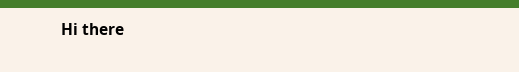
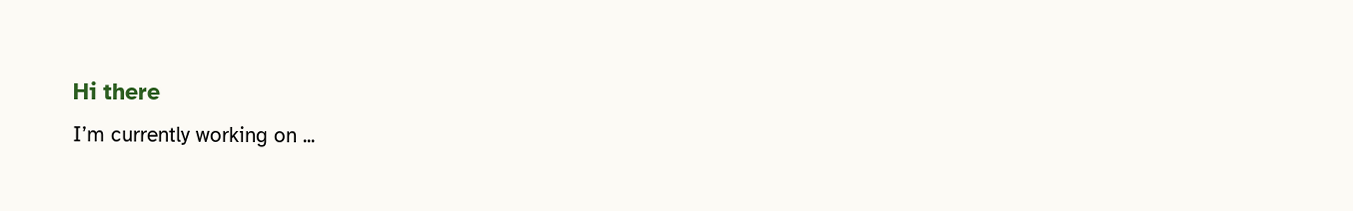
+ I’m currently working on ...

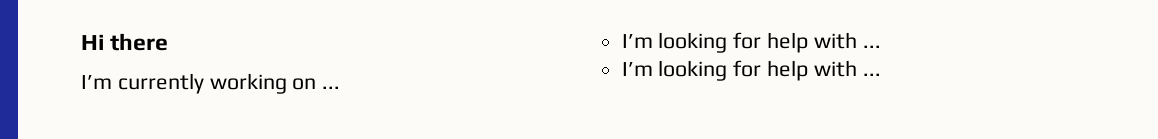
  I’m currently working on ...
+ I’m looking for help with ...
+ I’m looking for help with ...

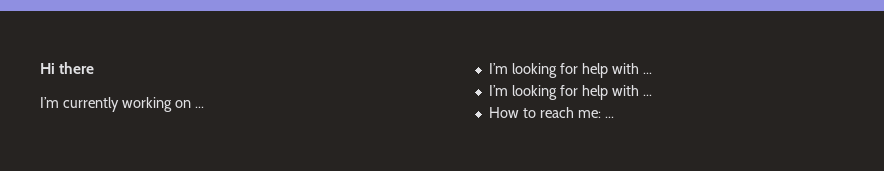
+ How to reach me: ...

